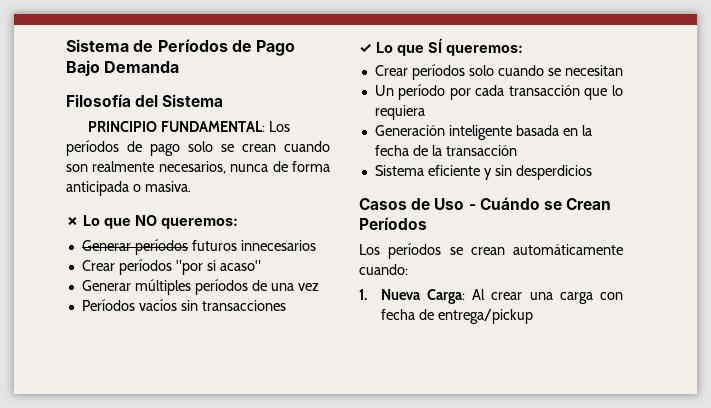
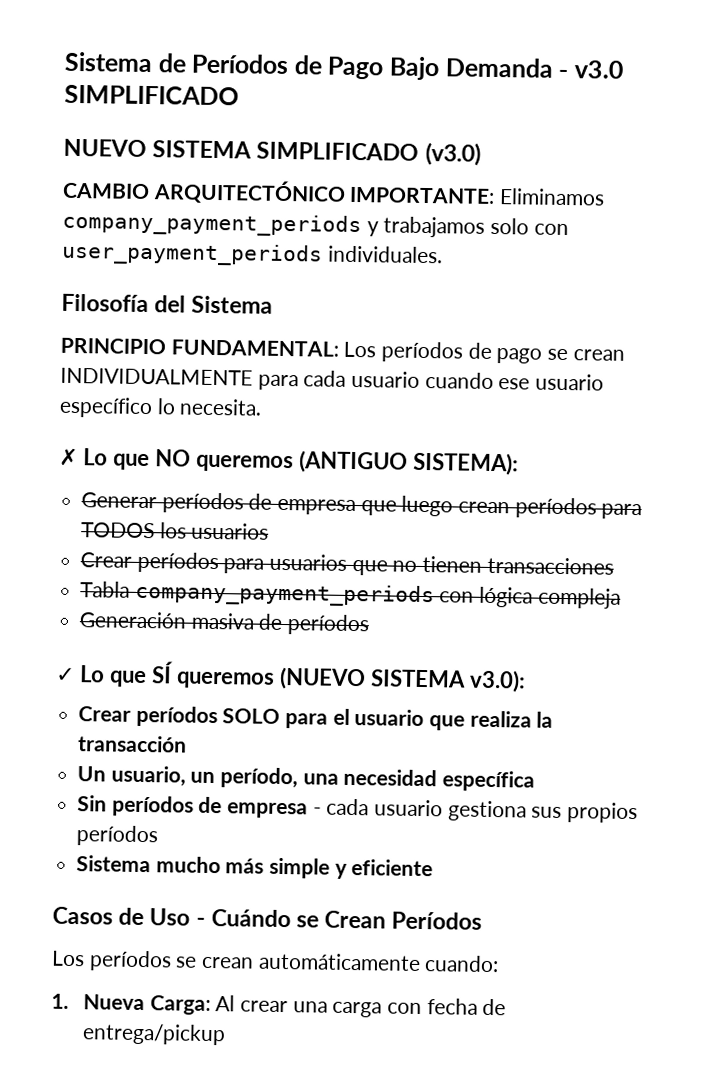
- Sistema de Períodos de Pago Bajo Demanda
+ Sistema de Períodos de Pago Bajo Demanda - v3.0 SIMPLIFICADO
+ NUEVO SISTEMA SIMPLIFICADO (v3.0)
+ CAMBIO ARQUITECTÓNICO IMPORTANTE: Eliminamos company_payment_periods y trabajamos solo con user_payment_periods individuales.
- PRINCIPIO FUNDAMENTAL: Los períodos de pago solo se crean cuando son realmente necesarios, nunca de forma anticipada o masiva.
+ PRINCIPIO FUNDAMENTAL: Los períodos de pago se crean INDIVIDUALMENTE para cada usuario cuando ese usuario específico lo necesita.
- ✗ Lo que NO queremos:
+ ✗ Lo que NO queremos (ANTIGUO SISTEMA):
- Generar períodos futuros innecesarios
- Crear períodos "por si acaso"
- Generar múltiples períodos de una vez
- Períodos vacíos sin transacciones
- ✓ Lo que SÍ queremos:
- Crear períodos solo cuando se necesitan
- Un período por cada transacción que lo requiera
- Generación inteligente basada en la fecha de la transacción
- Sistema eficiente y sin desperdicios
+ Generar períodos de empresa que luego crean períodos para TODOS los usuarios
+ Crear períodos para usuarios que no tienen transacciones
+ Tabla company_payment_periods con lógica compleja
+ Generación masiva de períodos
+ ✓ Lo que SÍ queremos (NUEVO SISTEMA v3.0):
+ Crear períodos SOLO para el usuario que realiza la transacción
+ Un usuario, un período, una necesidad específica
+ Sin períodos de empresa - cada usuario gestiona sus propios períodos
+ Sistema mucho más simple y eficiente

